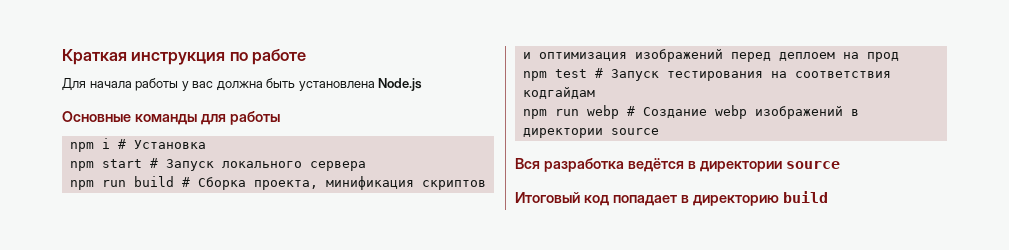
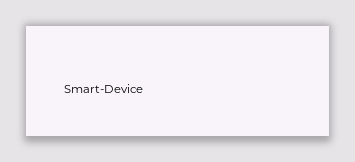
- Краткая инструкция по работе
- Для начала работы у вас должна быть установлена Node.js
- Основные команды для работы
- npm i # Установка
- npm start # Запуск локального сервера
- npm run build # Сборка проекта, минификация скриптов и оптимизация изображений перед деплоем на прод
- npm test # Запуск тестирования на соответствия кодгайдам
- npm run webp # Создание webp изображений в директории source
- Вся разработка ведётся в директории source
- Итоговый код попадает в директорию build
+ Smart-Device

